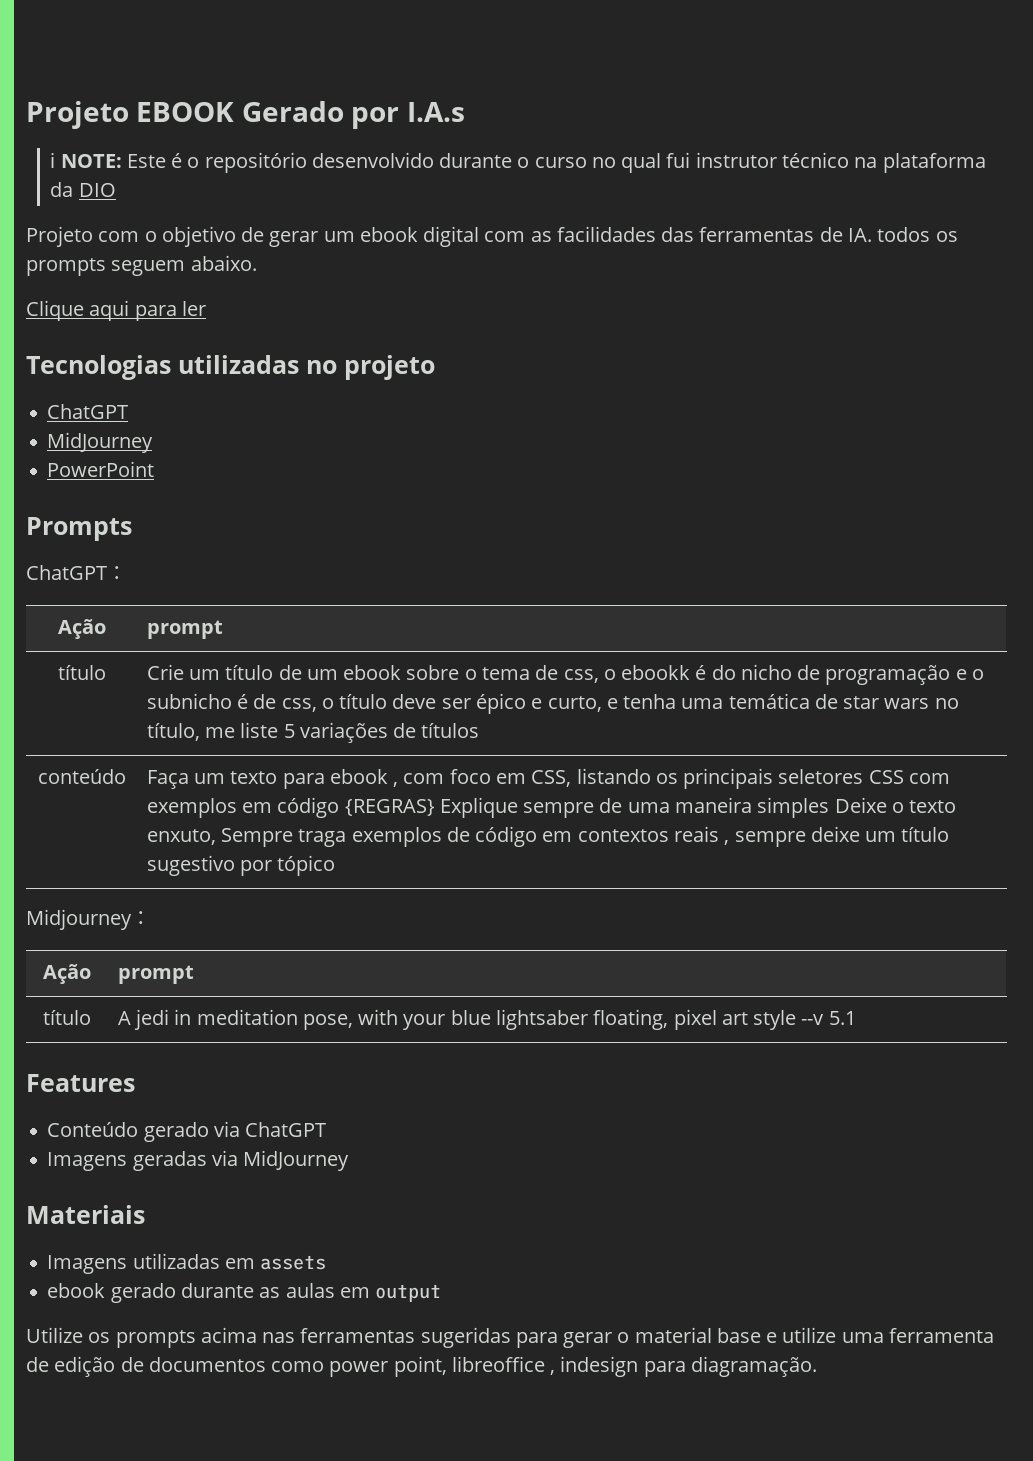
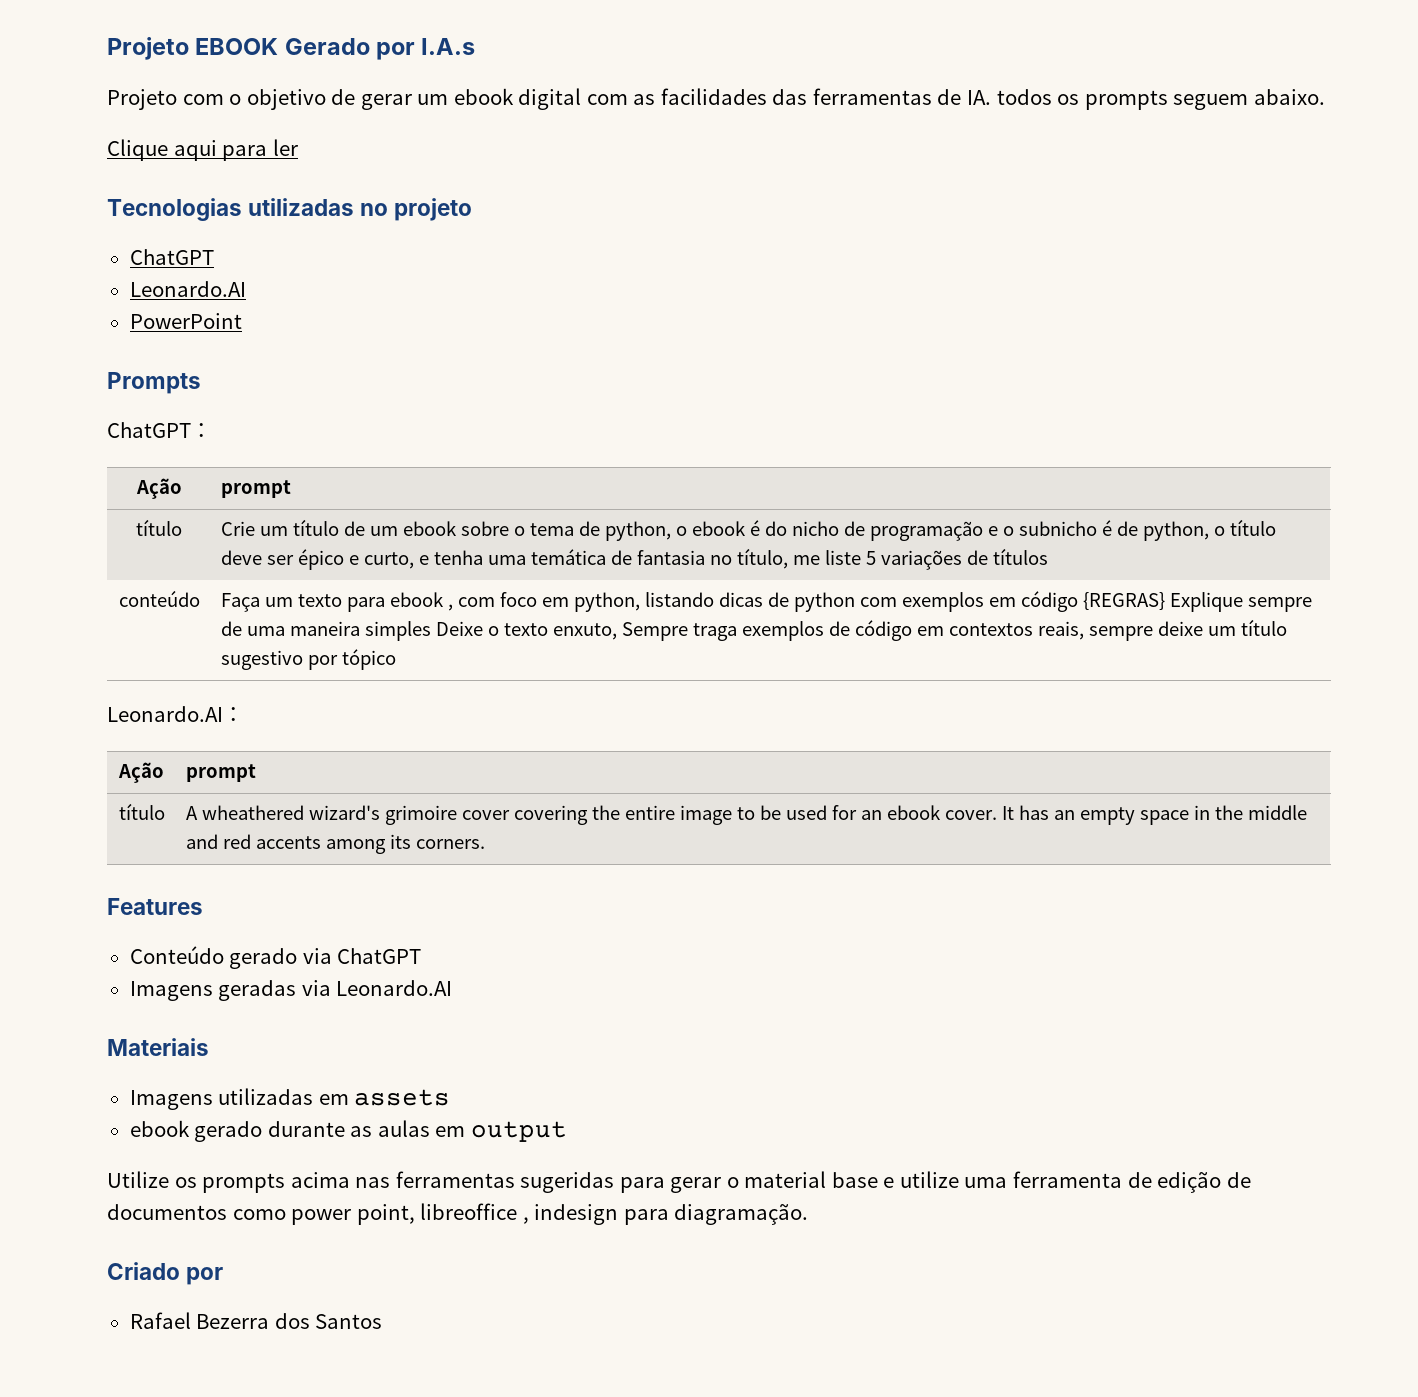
- ℹ NOTE: Este é o repositório desenvolvido durante o curso no qual fui instrutor técnico na plataforma da DIO
  Tecnologias utilizadas no projeto
  ChatGPT
- MidJourney
+ Leonardo.AI
- Crie um título de um ebook sobre o tema de css, o ebookk é do nicho de programação e o subnicho é de css, o título deve ser épico e curto, e tenha uma temática de star wars no título, me liste 5 variações de títulos
+ Crie um título de um ebook sobre o tema de python, o ebook é do nicho de programação e o subnicho é de python, o título deve ser épico e curto, e tenha uma temática de fantasia no título, me liste 5 variações de títulos
- Faça um texto para ebook , com foco em CSS, listando os principais seletores CSS com exemplos em código {REGRAS} Explique sempre de uma maneira simples Deixe o texto enxuto, Sempre traga exemplos de código em contextos reais , sempre deixe um título sugestivo por tópico
+ Faça um texto para ebook , com foco em python, listando dicas de python com exemplos em código {REGRAS} Explique sempre de uma maneira simples Deixe o texto enxuto, Sempre traga exemplos de código em contextos reais, sempre deixe um título sugestivo por tópico
- Midjourney：
+ Leonardo.AI：
- título | A jedi in meditation pose, with your blue lightsaber floating, pixel art style --v 5.1
+ título | A wheathered wizard's grimoire cover covering the entire image to be used for an ebook cover. It has an empty space in the middle and red accents among its corners.
- Imagens geradas via MidJourney
+ Imagens geradas via Leonardo.AI
+ Criado por
+ Rafael Bezerra dos Santos

